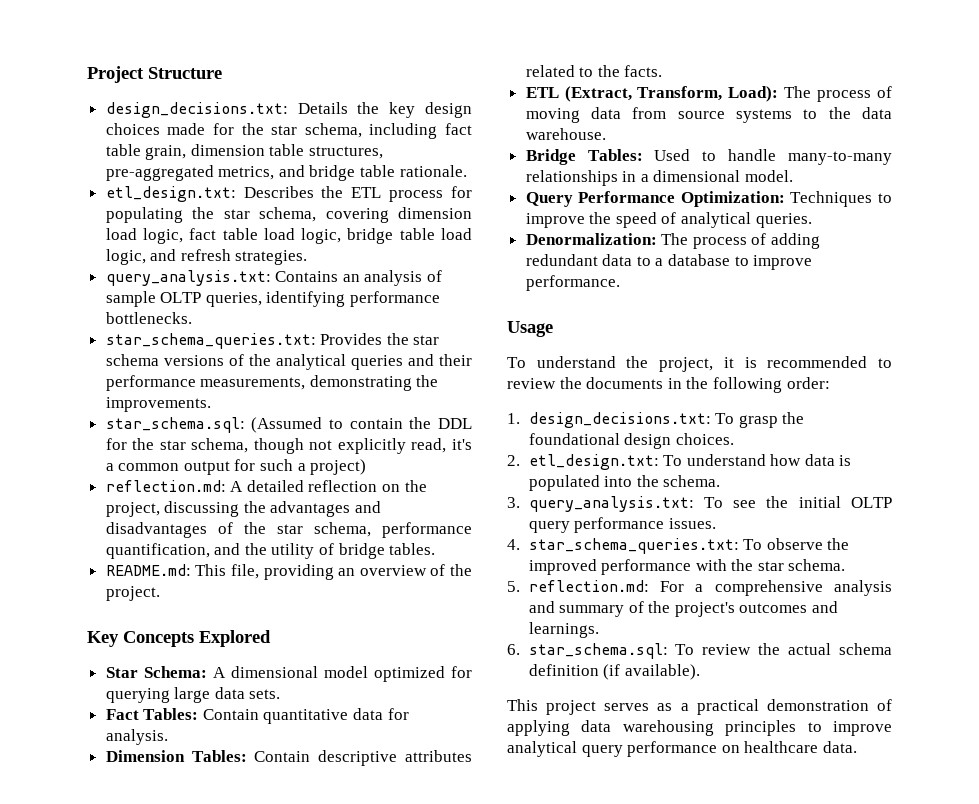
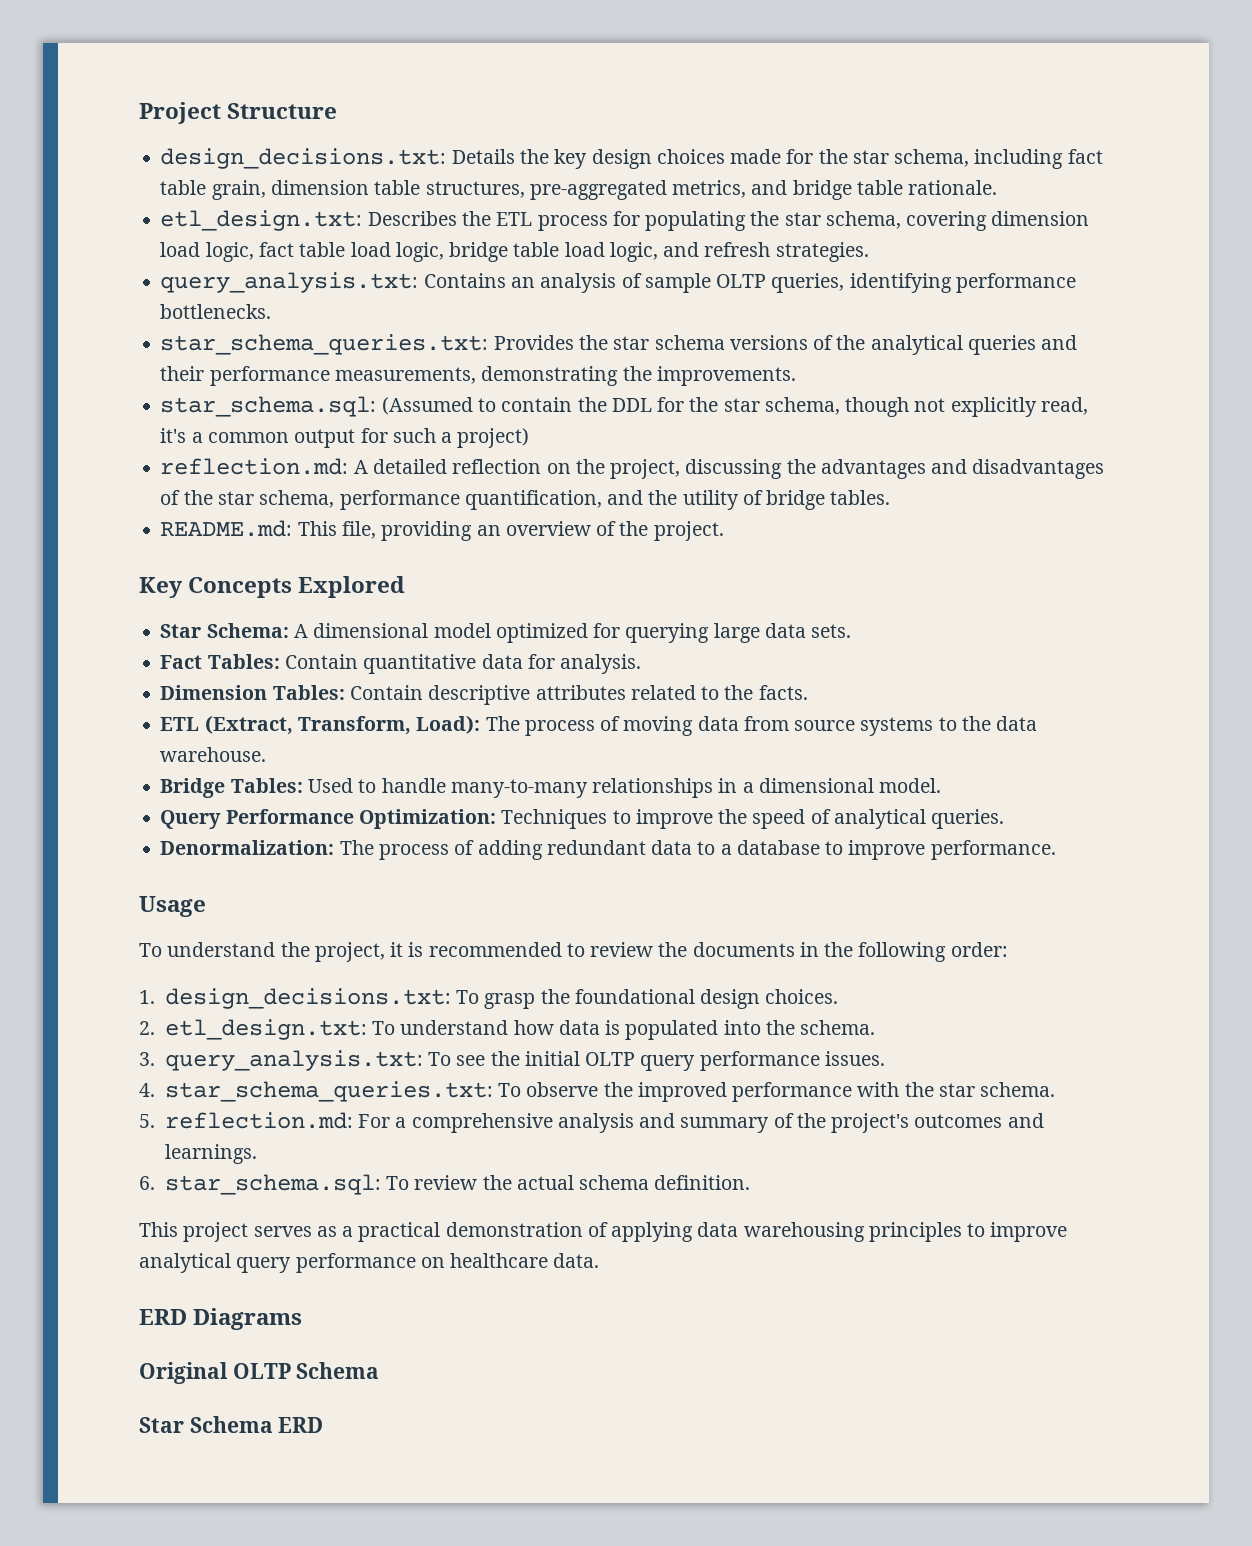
- 6. star_schema.sql: To review the actual schema definition (if available).
+ 6. star_schema.sql: To review the actual schema definition.
+ ERD Diagrams
+ Original OLTP Schema
+ Star Schema ERD

